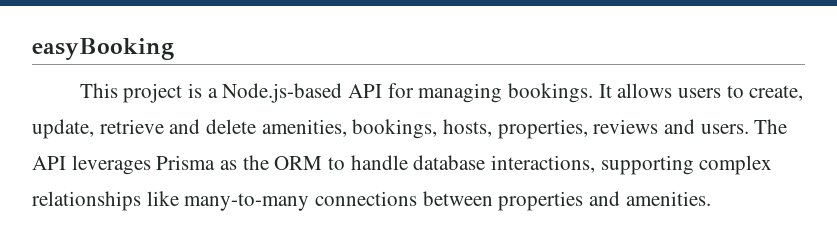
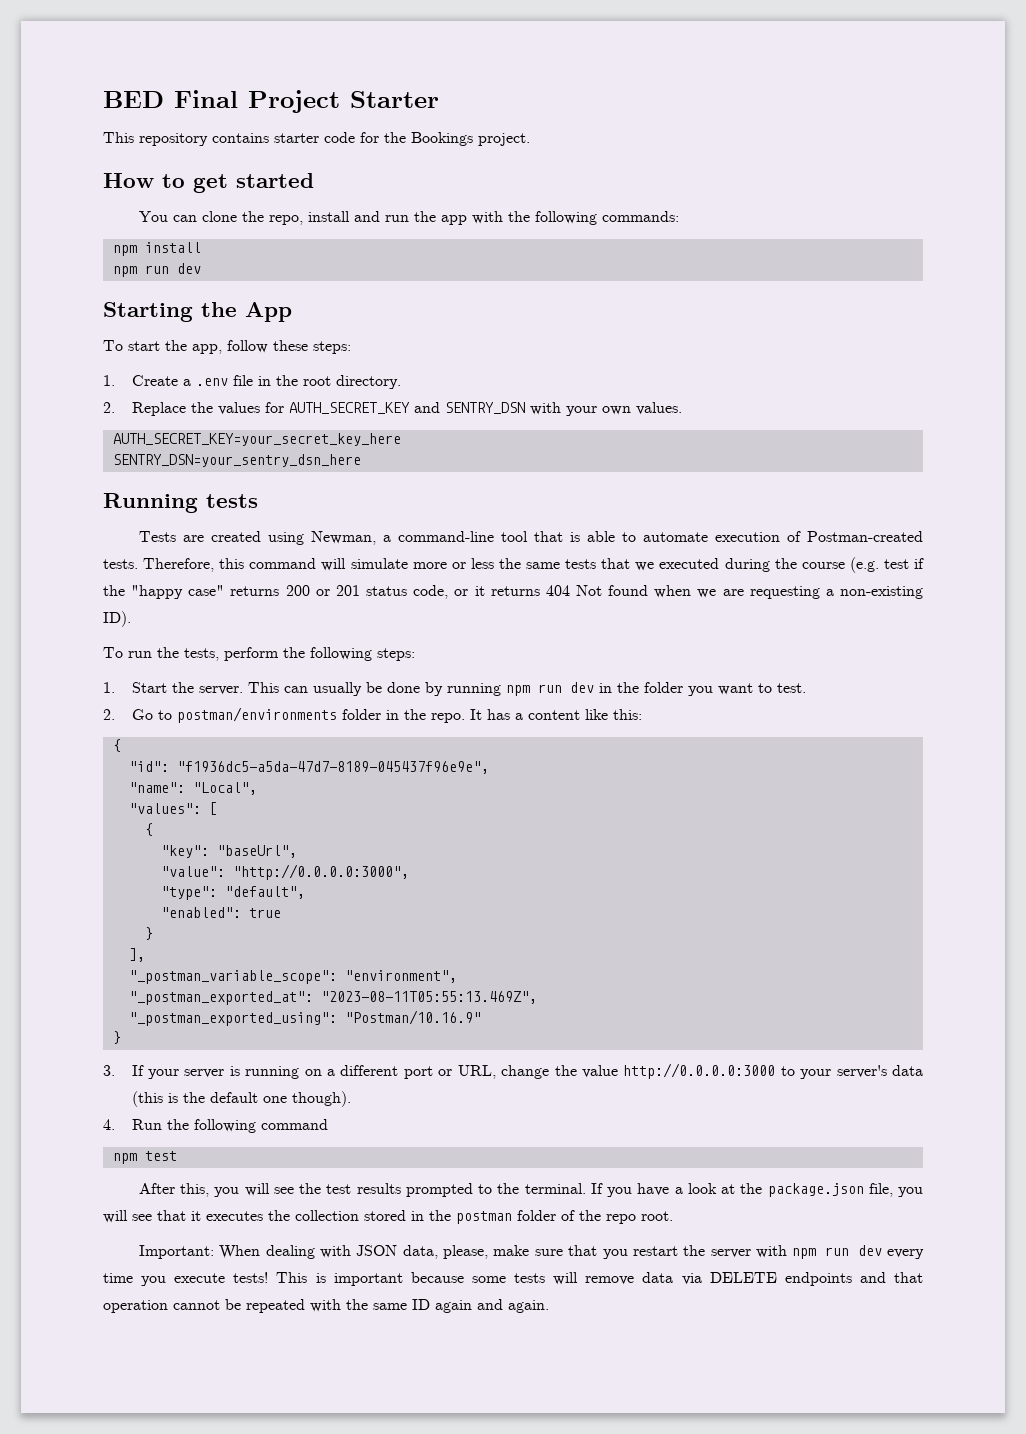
- easyBooking
- This project is a Node.js-based API for managing bookings. It allows users to create, update, retrieve and delete amenities, bookings, hosts, properties, reviews and users. The API leverages Prisma as the ORM to handle database interactions, supporting complex relationships like many-to-many connections between properties and amenities.
+ BED Final Project Starter
+ This repository contains starter code for the Bookings project.
+ How to get started
+ You can clone the repo, install and run the app with the following commands:
+ npm install
+ npm run dev
+ Starting the App
+ To start the app, follow these steps:
+ 1. Create a .env file in the root directory.
+ 2. Replace the values for AUTH_SECRET_KEY and SENTRY_DSN with your own values.
+ AUTH_SECRET_KEY=your_secret_key_here
+ SENTRY_DSN=your_sentry_dsn_here
+ Running tests
+ Tests are created using Newman, a command-line tool that is able to automate execution of Postman-created tests. Therefore, this command will simulate more or less the same tests that we executed during the course (e.g. test if the "happy case" returns 200 or 201 status code, or it returns 404 Not found when we are requesting a non-existing ID).
+ To run the tests, perform the following steps:
+ 1. Start the server. This can usually be done by running npm run dev in the folder you want to test.
+ 2. Go to postman/environments folder in the repo. It has a content like this:
+ {
+ "id": "f1936dc5-a5da-47d7-8189-045437f96e9e",
+ "name": "Local",
+ "values": [
+ {
+ "key": "baseUrl",
+ "value": "http://0.0.0.0:3000",
+ "type": "default",
+ "enabled": true
+ }
+ ],
+ "_postman_variable_scope": "environment",
+ "_postman_exported_at": "2023-08-11T05:55:13.469Z",
+ "_postman_exported_using": "Postman/10.16.9"
+ }
+ 3. If your server is running on a different port or URL, change the value http://0.0.0.0:3000 to your server's data (this is the default one though).
+ 4. Run the following command
+ npm test
+ After this, you will see the test results prompted to the terminal. If you have a look at the package.json file, you will see that it executes the collection stored in the postman folder of the repo root.
+ Important: When dealing with JSON data, please, make sure that you restart the server with npm run dev every time you execute tests! This is important because some tests will remove data via DELETE endpoints and that operation cannot be repeated with the same ID again and again.

